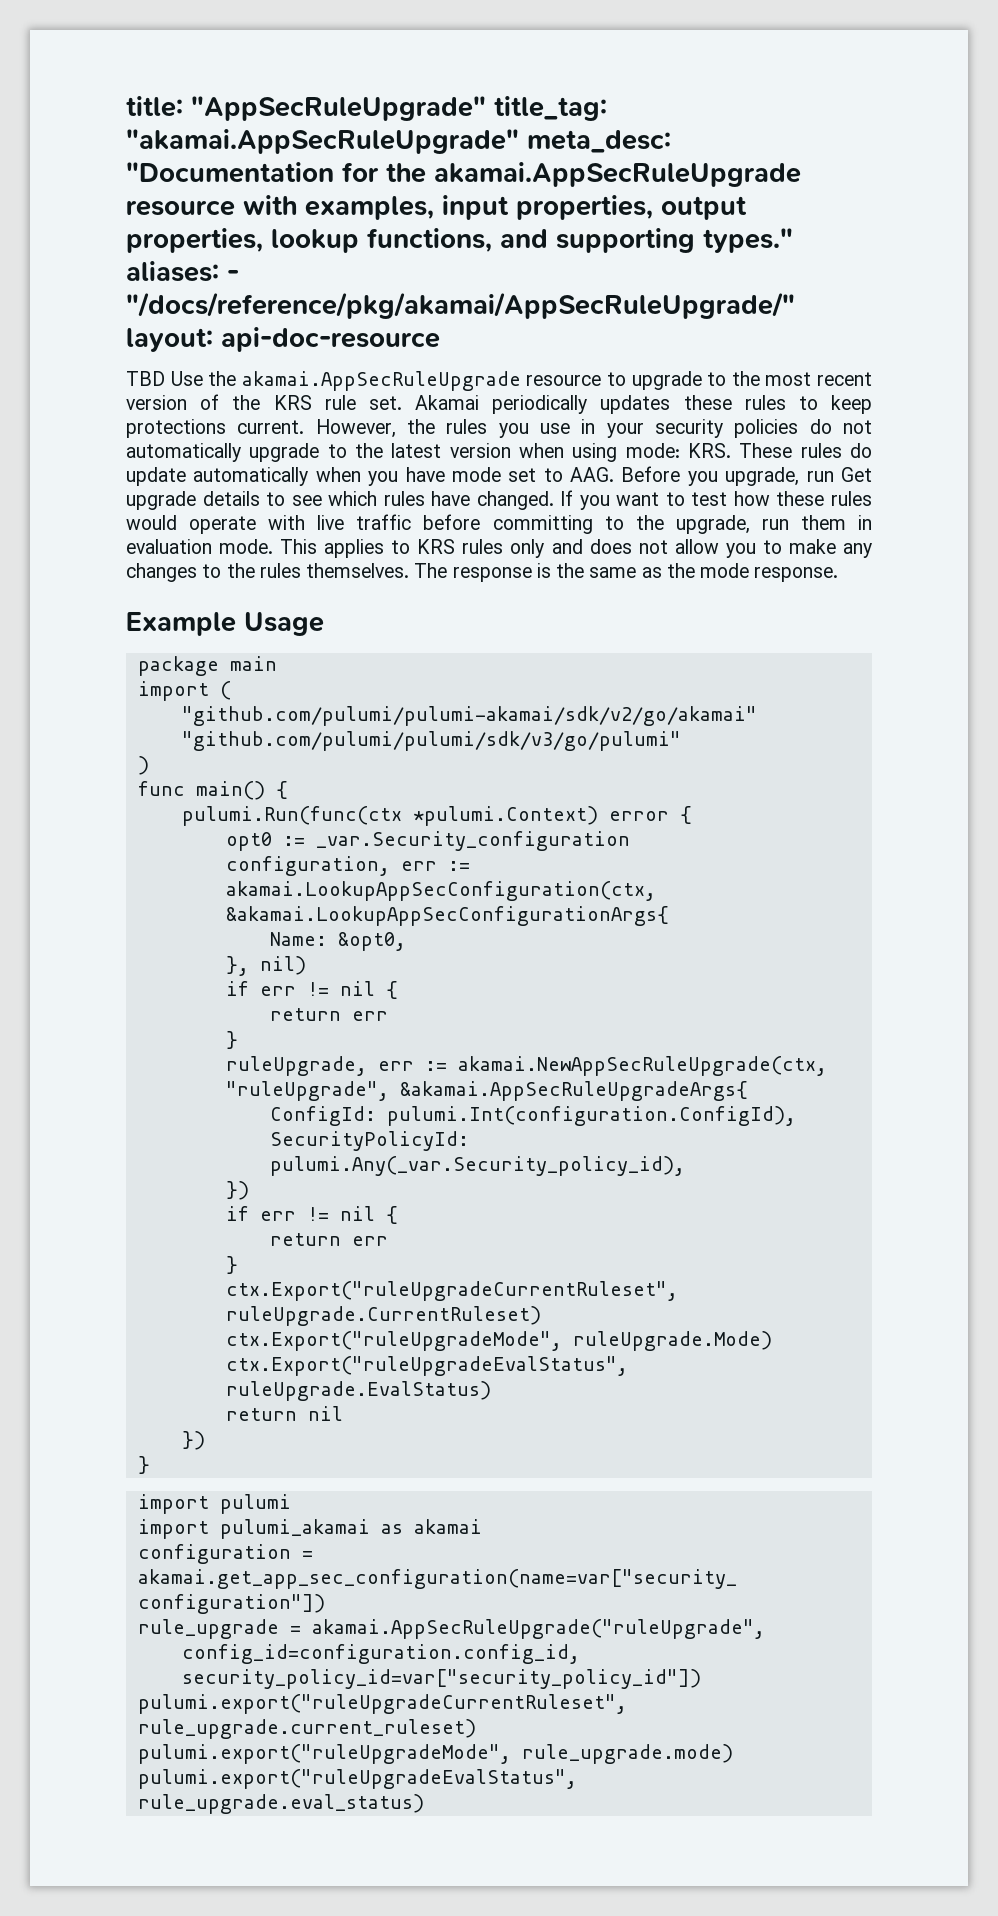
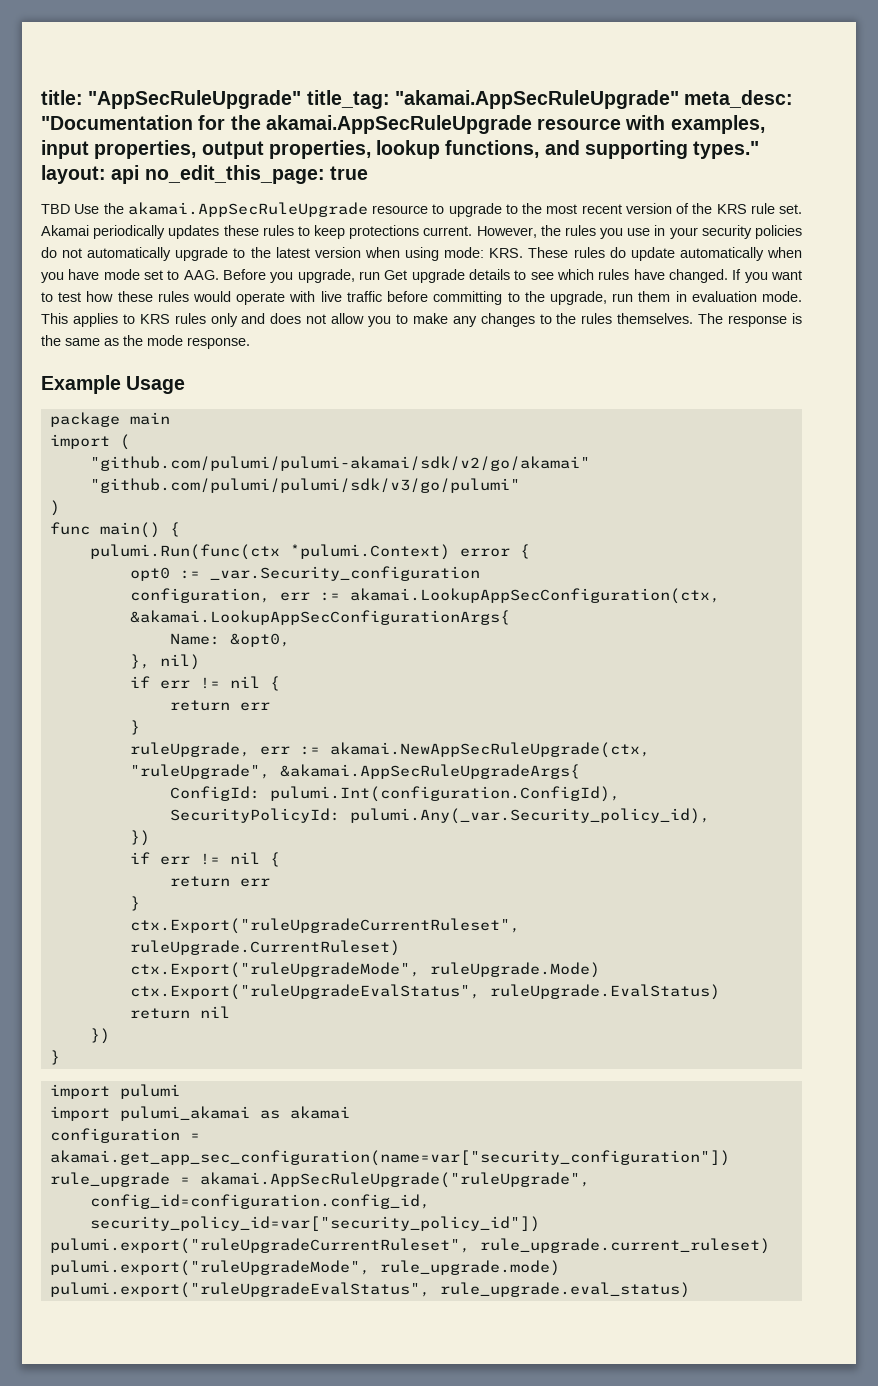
- title: "AppSecRuleUpgrade" title_tag: "akamai.AppSecRuleUpgrade" meta_desc: "Documentation for the akamai.AppSecRuleUpgrade resource with examples, input properties, output properties, lookup functions, and supporting types." aliases: - "/docs/reference/pkg/akamai/AppSecRuleUpgrade/" layout: api-doc-resource
+ title: "AppSecRuleUpgrade" title_tag: "akamai.AppSecRuleUpgrade" meta_desc: "Documentation for the akamai.AppSecRuleUpgrade resource with examples, input properties, output properties, lookup functions, and supporting types." layout: api no_edit_this_page: true

